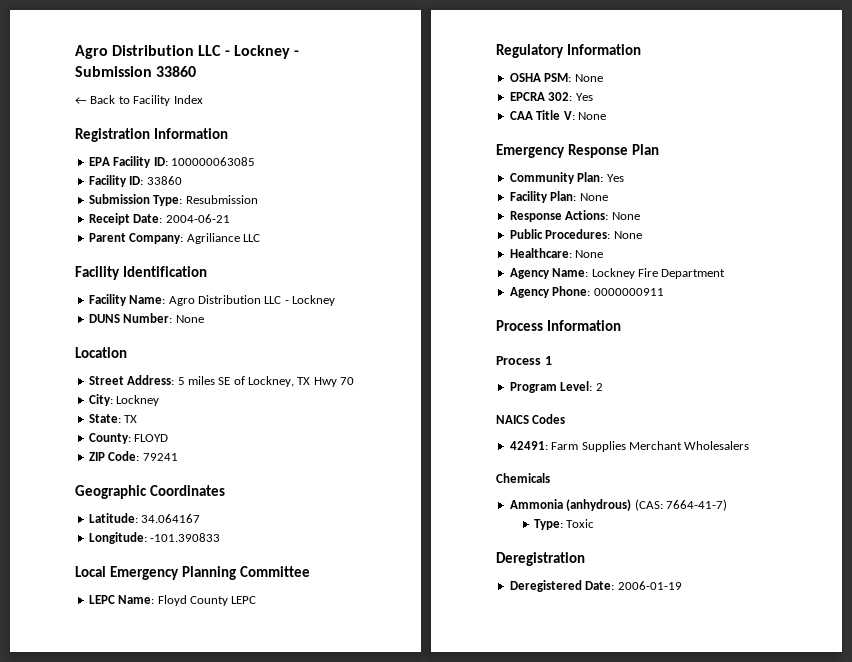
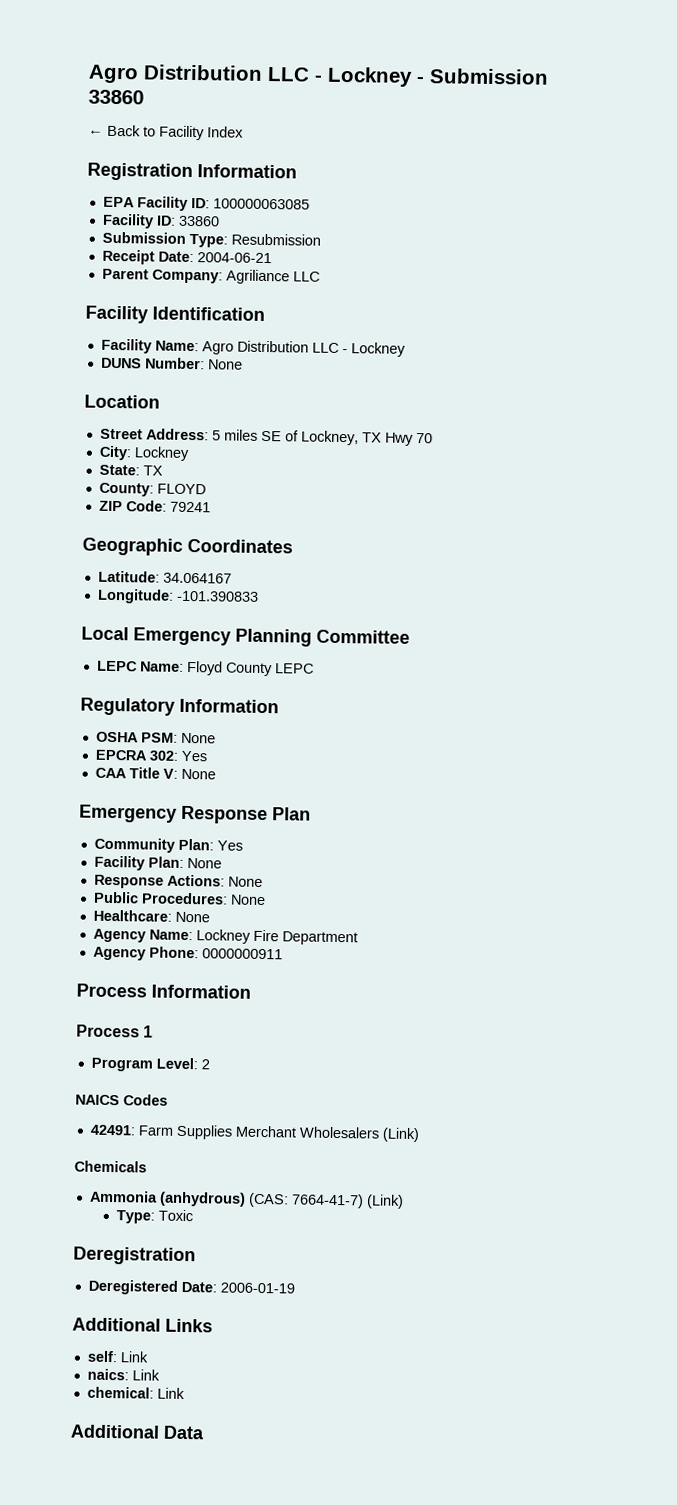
- 42491: Farm Supplies Merchant Wholesalers
+ 42491: Farm Supplies Merchant Wholesalers (Link)
- Ammonia (anhydrous) (CAS: 7664-41-7)
+ Ammonia (anhydrous) (CAS: 7664-41-7) (Link)
+ Additional Links
+ self: Link
+ naics: Link
+ chemical: Link
+ Additional Data

